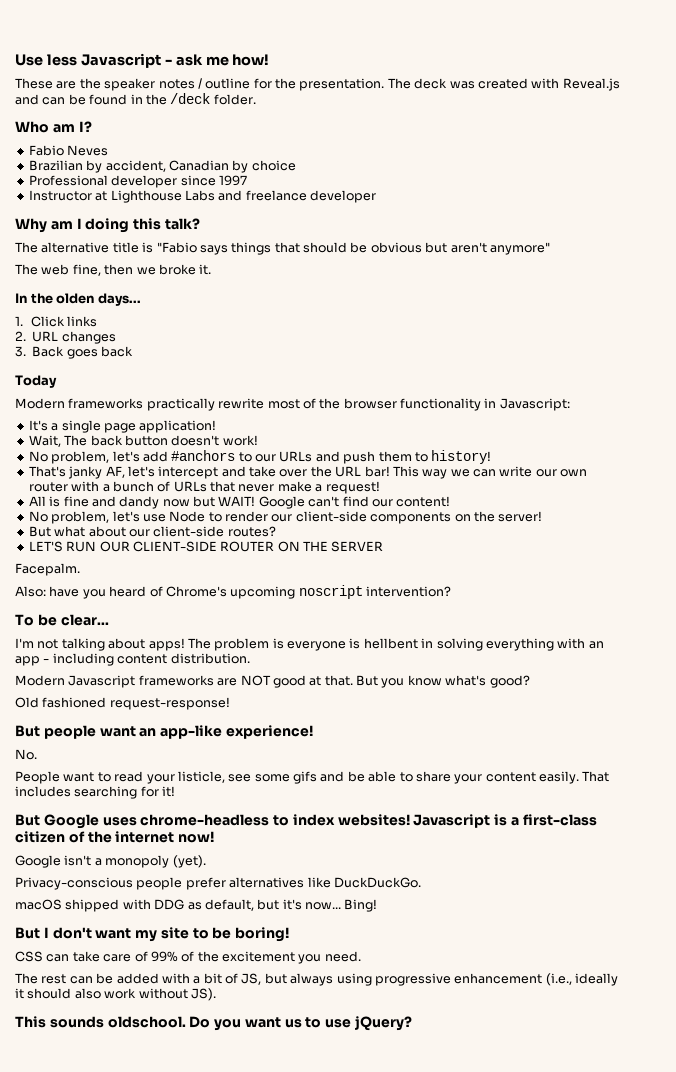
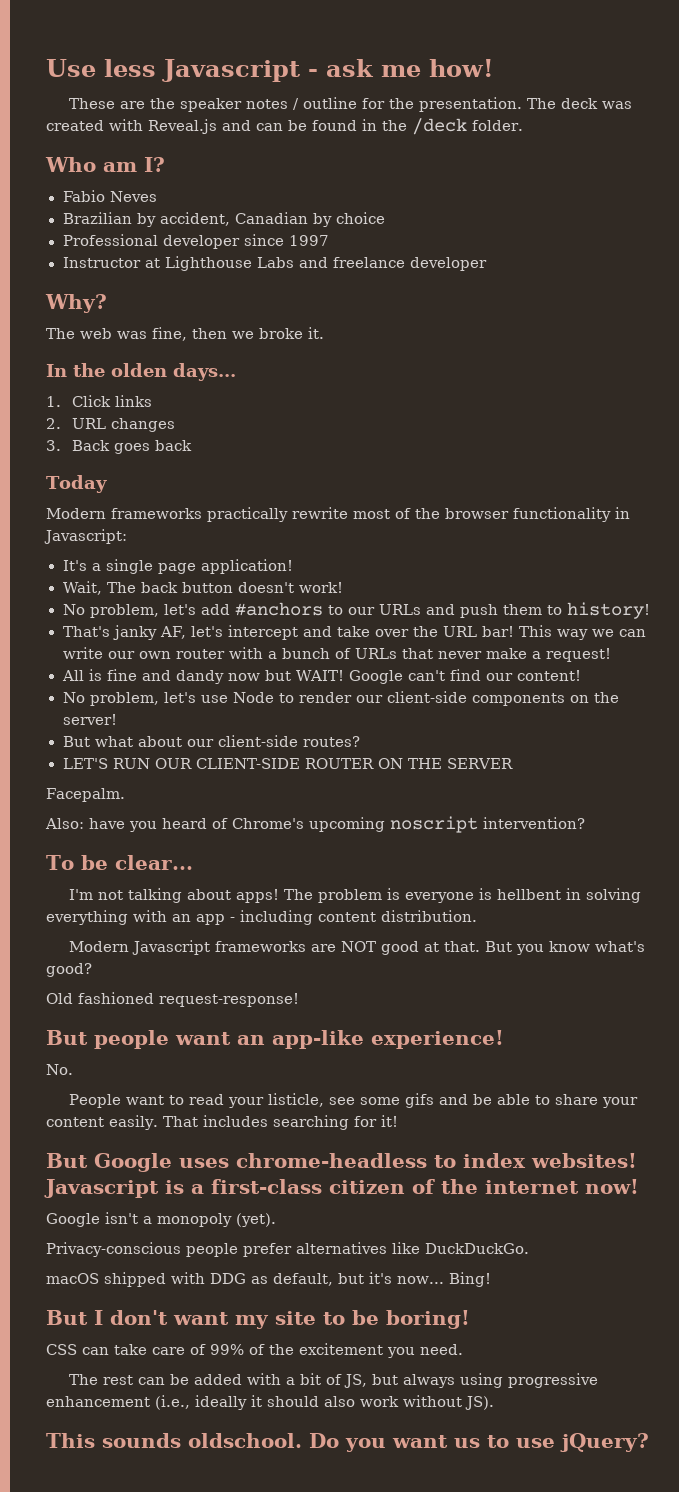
- Why am I doing this talk?
- The alternative title is "Fabio says things that should be obvious but aren't anymore"
+ Why?
- The web fine, then we broke it.
+ The web was fine, then we broke it.

